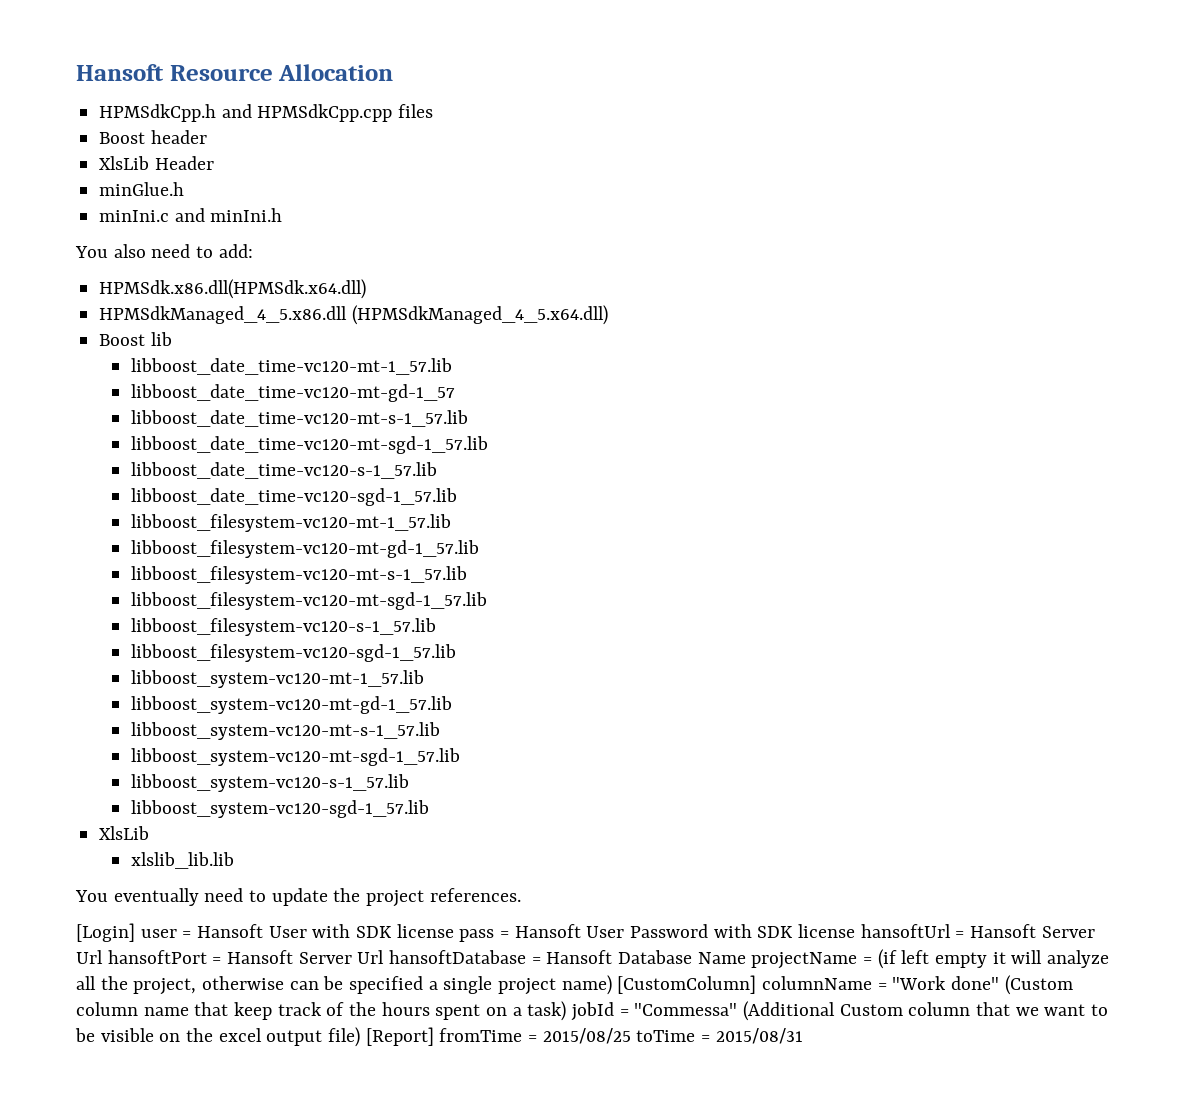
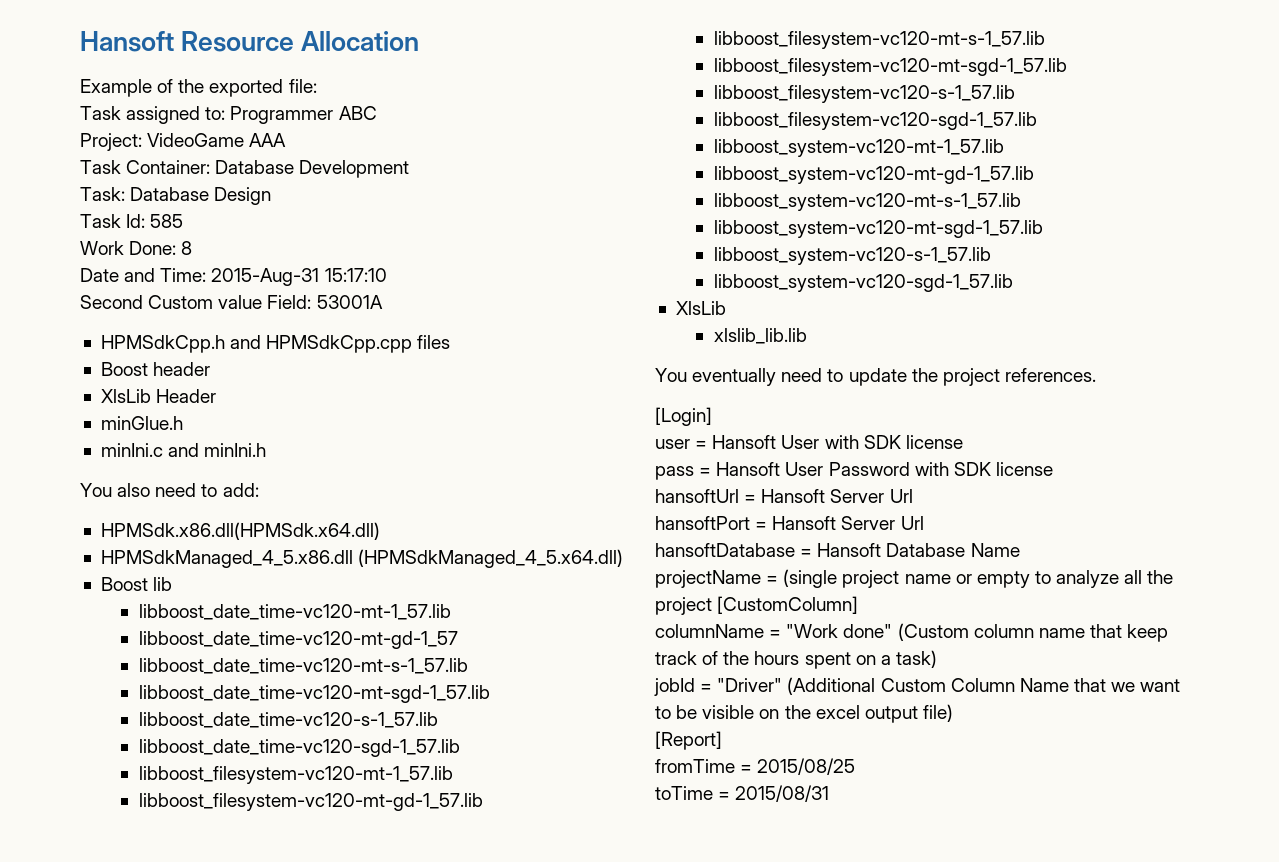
+ Example of the exported file:
+ Task assigned to: Programmer ABC
+ Project: VideoGame AAA
+ Task Container: Database Development
+ Task: Database Design
+ Task Id: 585
+ Work Done: 8
+ Date and Time: 2015-Aug-31 15:17:10
+ Second Custom value Field: 53001A
- [Login] user = Hansoft User with SDK license pass = Hansoft User Password with SDK license hansoftUrl = Hansoft Server Url hansoftPort = Hansoft Server Url hansoftDatabase = Hansoft Database Name projectName = (if left empty it will analyze all the project, otherwise can be specified a single project name) [CustomColumn] columnName = "Work done" (Custom column name that keep track of the hours spent on a task) jobId = "Commessa" (Additional Custom column that we want to be visible on the excel output file) [Report] fromTime = 2015/08/25 toTime = 2015/08/31
+ [Login]
+ user = Hansoft User with SDK license
+ pass = Hansoft User Password with SDK license
+ hansoftUrl = Hansoft Server Url
+ hansoftPort = Hansoft Server Url
+ hansoftDatabase = Hansoft Database Name
+ projectName = (single project name or empty to analyze all the project [CustomColumn]
+ columnName = "Work done" (Custom column name that keep track of the hours spent on a task)
+ jobId = "Driver" (Additional Custom Column Name that we want to be visible on the excel output file)
+ [Report]
+ fromTime = 2015/08/25
+ toTime = 2015/08/31

